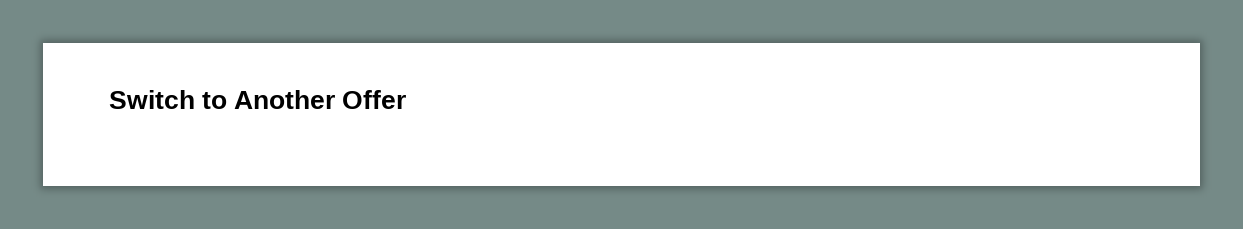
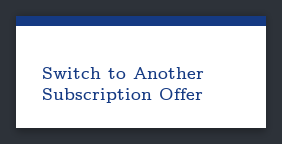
- Switch to Another Offer
+ Switch to Another Subscription Offer

